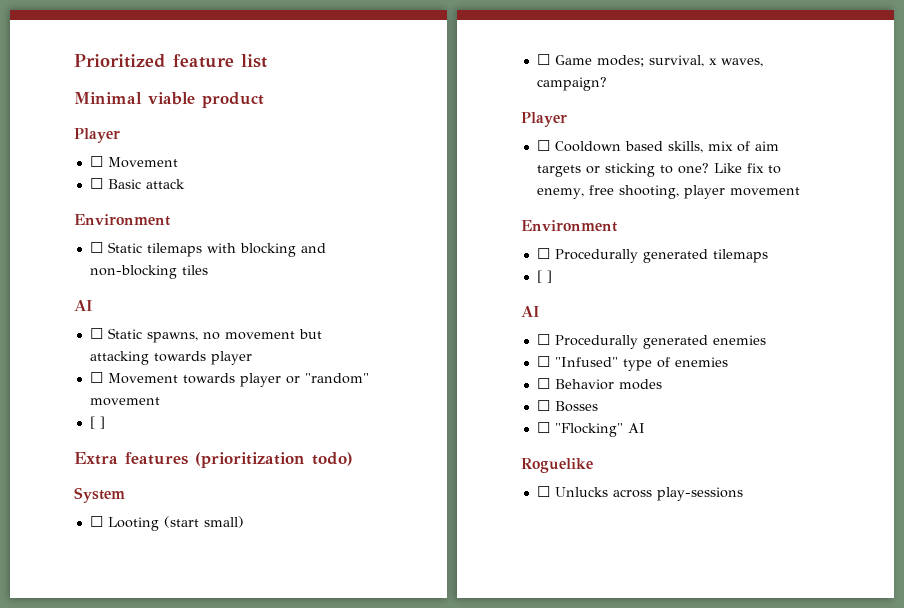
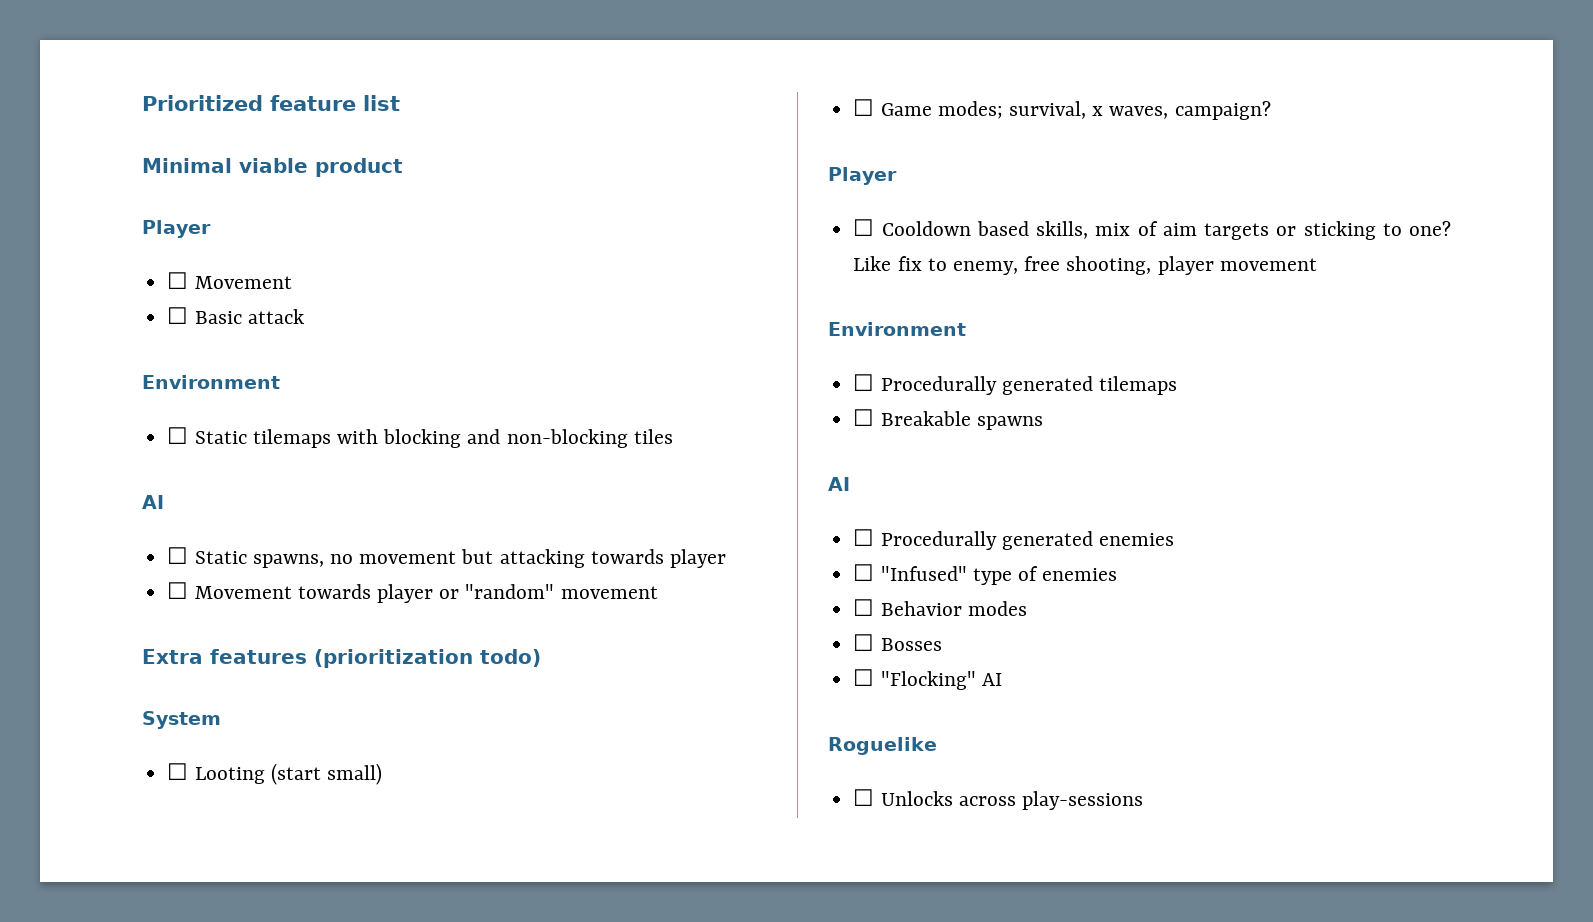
  ☐ Movement towards player or "random" movement
- [ ]
  ☐ Procedurally generated tilemaps
- [ ]
+ ☐ Breakable spawns
- ☐ Unlucks across play-sessions
+ ☐ Unlocks across play-sessions

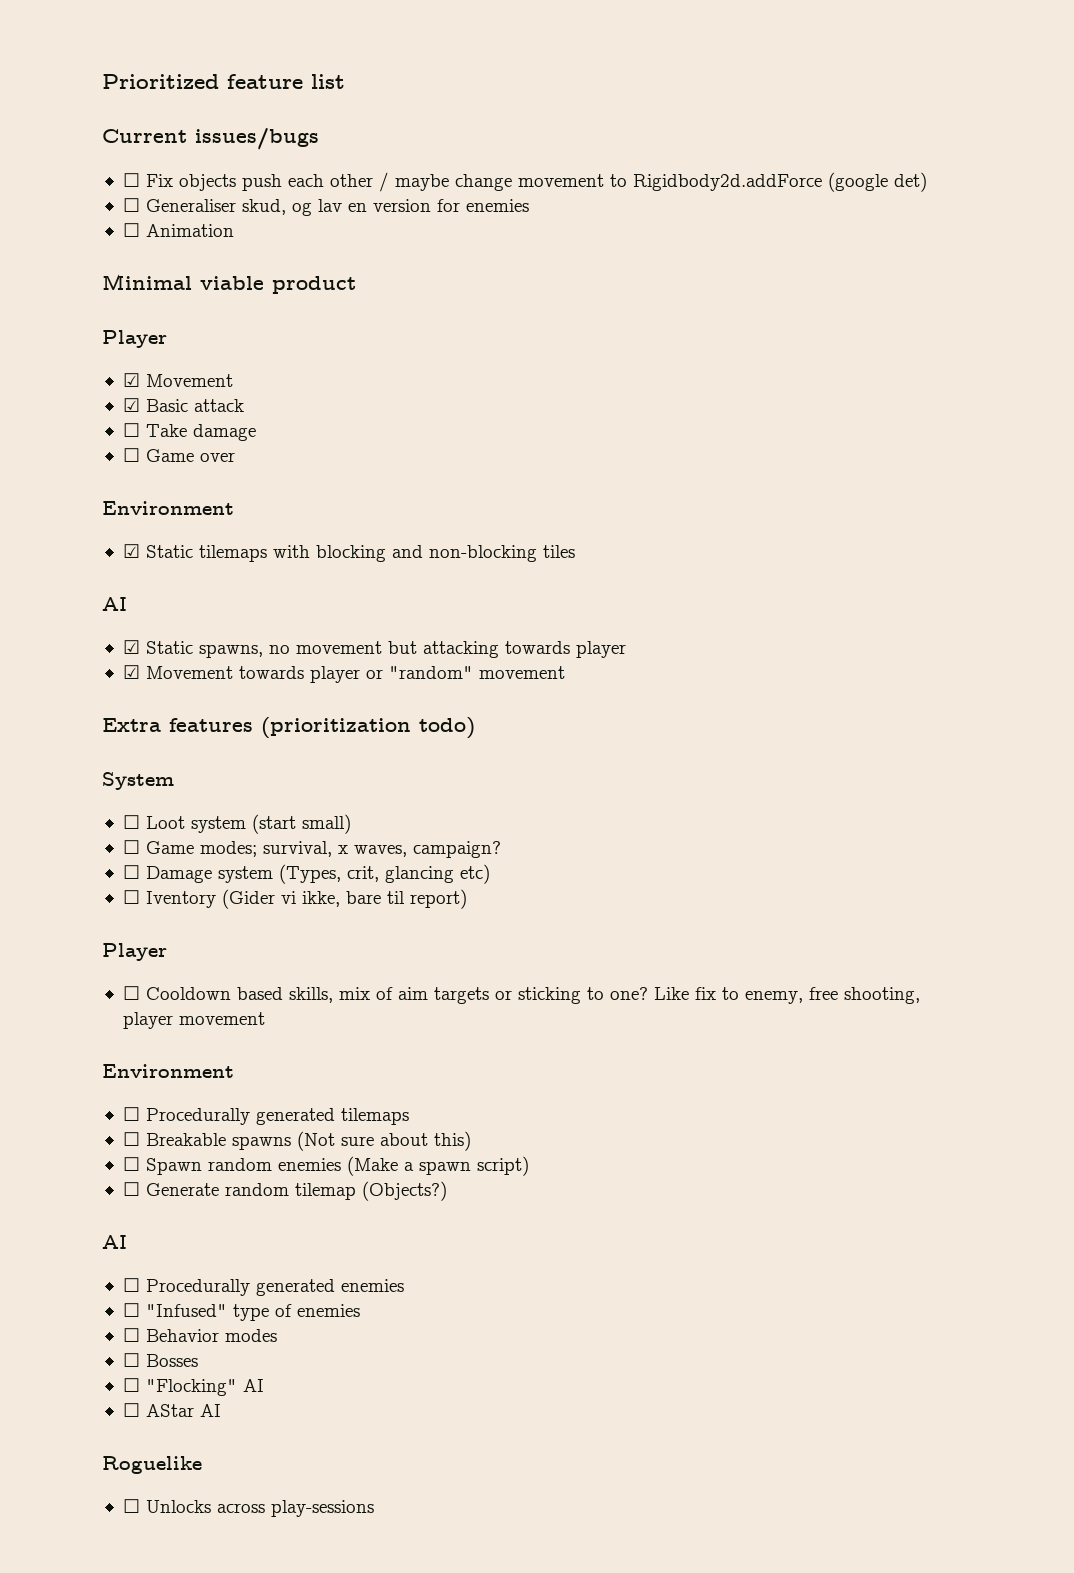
+ Current issues/bugs
+ ☐ Fix objects push each other / maybe change movement to Rigidbody2d.addForce (google det)
+ ☐ Generaliser skud, og lav en version for enemies
+ ☐ Animation
  Minimal viable product
  Player
- ☐ Movement
+ ☑ Movement
- ☐ Basic attack
+ ☑ Basic attack
+ ☐ Take damage
+ ☐ Game over
  Environment
- ☐ Static tilemaps with blocking and non-blocking tiles
+ ☑ Static tilemaps with blocking and non-blocking tiles
- ☐ Static spawns, no movement but attacking towards player
+ ☑ Static spawns, no movement but attacking towards player
- ☐ Movement towards player or "random" movement
+ ☑ Movement towards player or "random" movement
- ☐ Looting (start small)
+ ☐ Loot system (start small)
+ ☐ Damage system (Types, crit, glancing etc)
+ ☐ Iventory (Gider vi ikke, bare til report)
- ☐ Breakable spawns
+ ☐ Breakable spawns (Not sure about this)
+ ☐ Spawn random enemies (Make a spawn script)
+ ☐ Generate random tilemap (Objects?)
+ ☐ AStar AI

